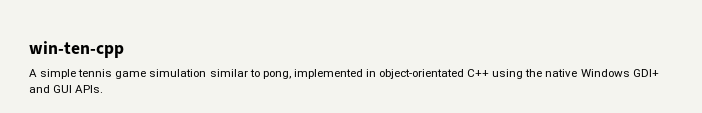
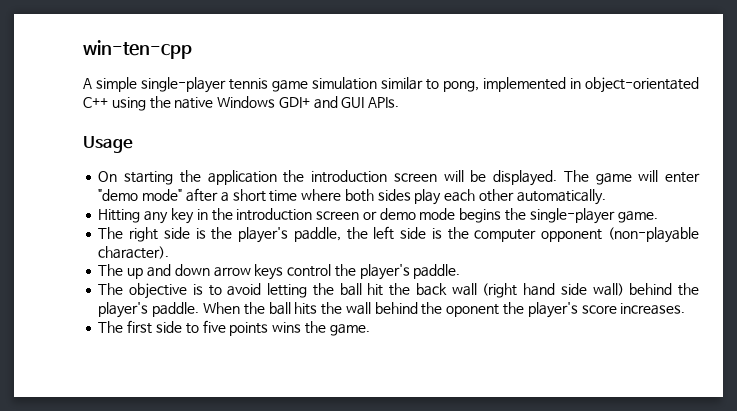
- A simple tennis game simulation similar to pong, implemented in object-orientated C++ using the native Windows GDI+ and GUI APIs.
+ A simple single-player tennis game simulation similar to pong, implemented in object-orientated C++ using the native Windows GDI+ and GUI APIs.
+ Usage
+ On starting the application the introduction screen will be displayed. The game will enter "demo mode" after a short time where both sides play each other automatically.
+ Hitting any key in the introduction screen or demo mode begins the single-player game.
+ The right side is the player's paddle, the left side is the computer opponent (non-playable character).
+ The up and down arrow keys control the player's paddle.
+ The objective is to avoid letting the ball hit the back wall (right hand side wall) behind the player's paddle. When the ball hits the wall behind the oponent the player's score increases.
+ The first side to five points wins the game.

